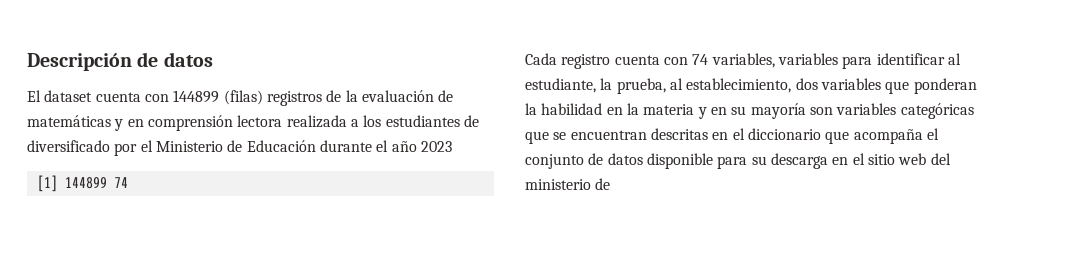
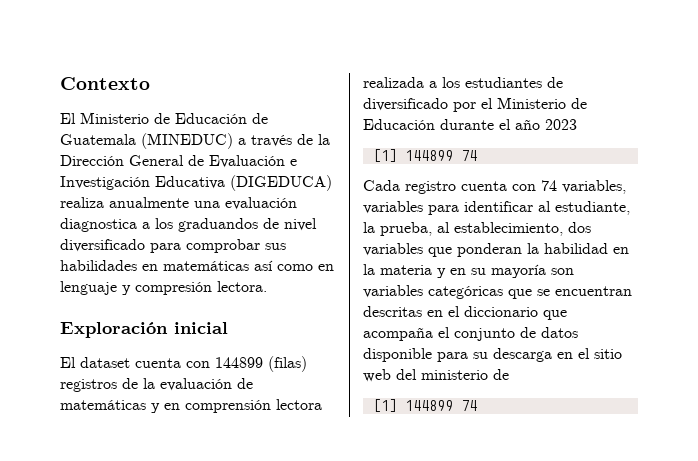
- Descripción de datos
+ Contexto
+ El Ministerio de Educación de Guatemala (MINEDUC) a través de la Dirección General de Evaluación e Investigación Educativa (DIGEDUCA) realiza anualmente una evaluación diagnostica a los graduandos de nivel diversificado para comprobar sus habilidades en matemáticas así como en lenguaje y compresión lectora.
+ Exploración inicial
  Cada registro cuenta con 74 variables, variables para identificar al estudiante, la prueba, al establecimiento, dos variables que ponderan la habilidad en la materia y en su mayoría son variables categóricas que se encuentran descritas en el diccionario que acompaña el conjunto de datos disponible para su descarga en el sitio web del ministerio de
+ [1] 144899 74

